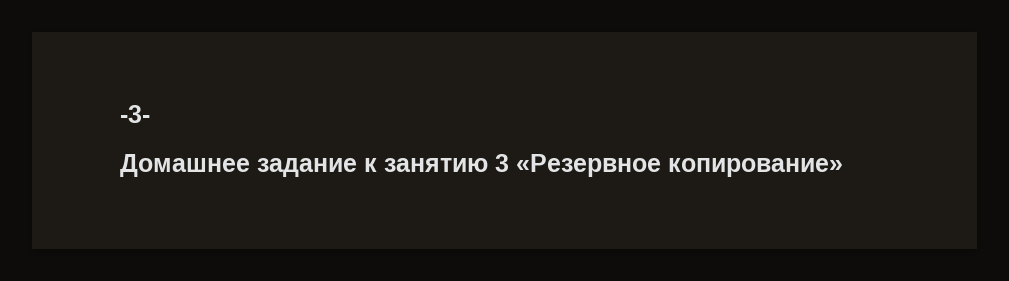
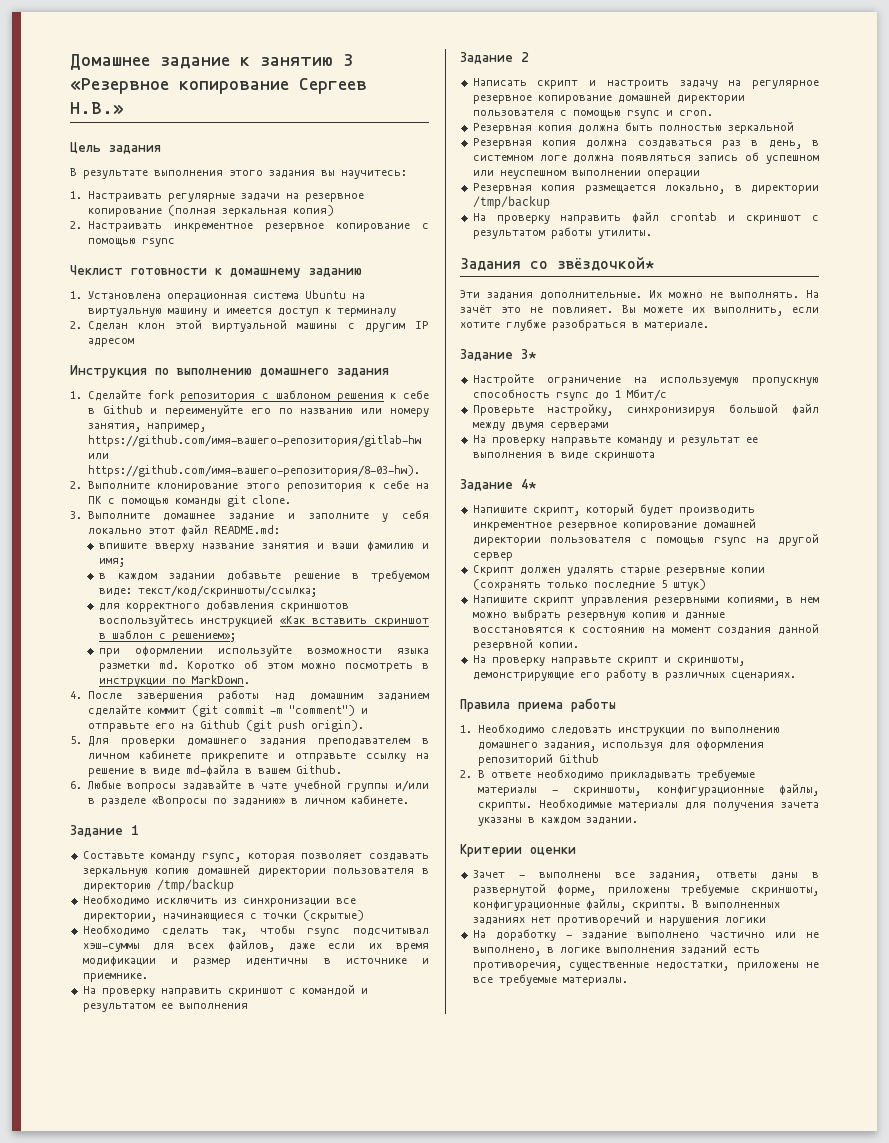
- -3-
- Домашнее задание к занятию 3 «Резервное копирование»
+ Домашнее задание к занятию 3 «Резервное копирование Сергеев Н.В.»
+ Цель задания
+ В результате выполнения этого задания вы научитесь:
+ 1. Настраивать регулярные задачи на резервное копирование (полная зеркальная копия)
+ 2. Настраивать инкрементное резервное копирование с помощью rsync
+ Чеклист готовности к домашнему заданию
+ 1. Установлена операционная система Ubuntu на виртуальную машину и имеется доступ к терминалу
+ 2. Сделан клон этой виртуальной машины с другим IP адресом
+ Инструкция по выполнению домашнего задания
+ 1. Сделайте fork репозитория c шаблоном решения к себе в Github и переименуйте его по названию или номеру занятия, например, https://github.com/имя-вашего-репозитория/gitlab-hw или https://github.com/имя-вашего-репозитория/8-03-hw).
+ 2. Выполните клонирование этого репозитория к себе на ПК с помощью команды git clone.
+ 3. Выполните домашнее задание и заполните у себя локально этот файл README.md:
+ впишите вверху название занятия и ваши фамилию и имя;
+ в каждом задании добавьте решение в требуемом виде: текст/код/скриншоты/ссылка;
+ для корректного добавления скриншотов воспользуйтесь инструкцией «Как вставить скриншот в шаблон с решением»;
+ при оформлении используйте возможности языка разметки md. Коротко об этом можно посмотреть в инструкции по MarkDown.
+ 4. После завершения работы над домашним заданием сделайте коммит (git commit -m "comment") и отправьте его на Github (git push origin).
+ 5. Для проверки домашнего задания преподавателем в личном кабинете прикрепите и отправьте ссылку на решение в виде md-файла в вашем Github.
+ 6. Любые вопросы задавайте в чате учебной группы и/или в разделе «Вопросы по заданию» в личном кабинете.
+ Задание 1
+ Составьте команду rsync, которая позволяет создавать зеркальную копию домашней директории пользователя в директорию /tmp/backup
+ Необходимо исключить из синхронизации все директории, начинающиеся с точки (скрытые)
+ Необходимо сделать так, чтобы rsync подсчитывал хэш-суммы для всех файлов, даже если их время модификации и размер идентичны в источнике и приемнике.
+ На проверку направить скриншот с командой и результатом ее выполнения
+ Задание 2
+ Написать скрипт и настроить задачу на регулярное резервное копирование домашней директории пользователя с помощью rsync и cron.
+ Резервная копия должна быть полностью зеркальной
+ Резервная копия должна создаваться раз в день, в системном логе должна появляться запись об успешном или неуспешном выполнении операции
+ Резервная копия размещается локально, в директории /tmp/backup
+ На проверку направить файл crontab и скриншот с результатом работы утилиты.
+ Задания со звёздочкой*
+ Эти задания дополнительные. Их можно не выполнять. На зачёт это не повлияет. Вы можете их выполнить, если хотите глубже разобраться в материале.
+ Задание 3*
+ Настройте ограничение на используемую пропускную способность rsync до 1 Мбит/c
+ Проверьте настройку, синхронизируя большой файл между двумя серверами
+ На проверку направьте команду и результат ее выполнения в виде скриншота
+ Задание 4*
+ Напишите скрипт, который будет производить инкрементное резервное копирование домашней директории пользователя с помощью rsync на другой сервер
+ Скрипт должен удалять старые резервные копии (сохранять только последние 5 штук)
+ Напишите скрипт управления резервными копиями, в нем можно выбрать резервную копию и данные восстановятся к состоянию на момент создания данной резервной копии.
+ На проверку направьте скрипт и скриншоты, демонстрирующие его работу в различных сценариях.
+ Правила приема работы
+ 1. Необходимо следовать инструкции по выполнению домашнего задания, используя для оформления репозиторий Github
+ 2. В ответе необходимо прикладывать требуемые материалы - скриншоты, конфигурационные файлы, скрипты. Необходимые материалы для получения зачета указаны в каждом задании.
+ Критерии оценки
+ Зачет - выполнены все задания, ответы даны в развернутой форме, приложены требуемые скриншоты, конфигурационные файлы, скрипты. В выполненных заданиях нет противоречий и нарушения логики
+ На доработку - задание выполнено частично или не выполнено, в логике выполнения заданий есть противоречия, существенные недостатки, приложены не все требуемые материалы.

